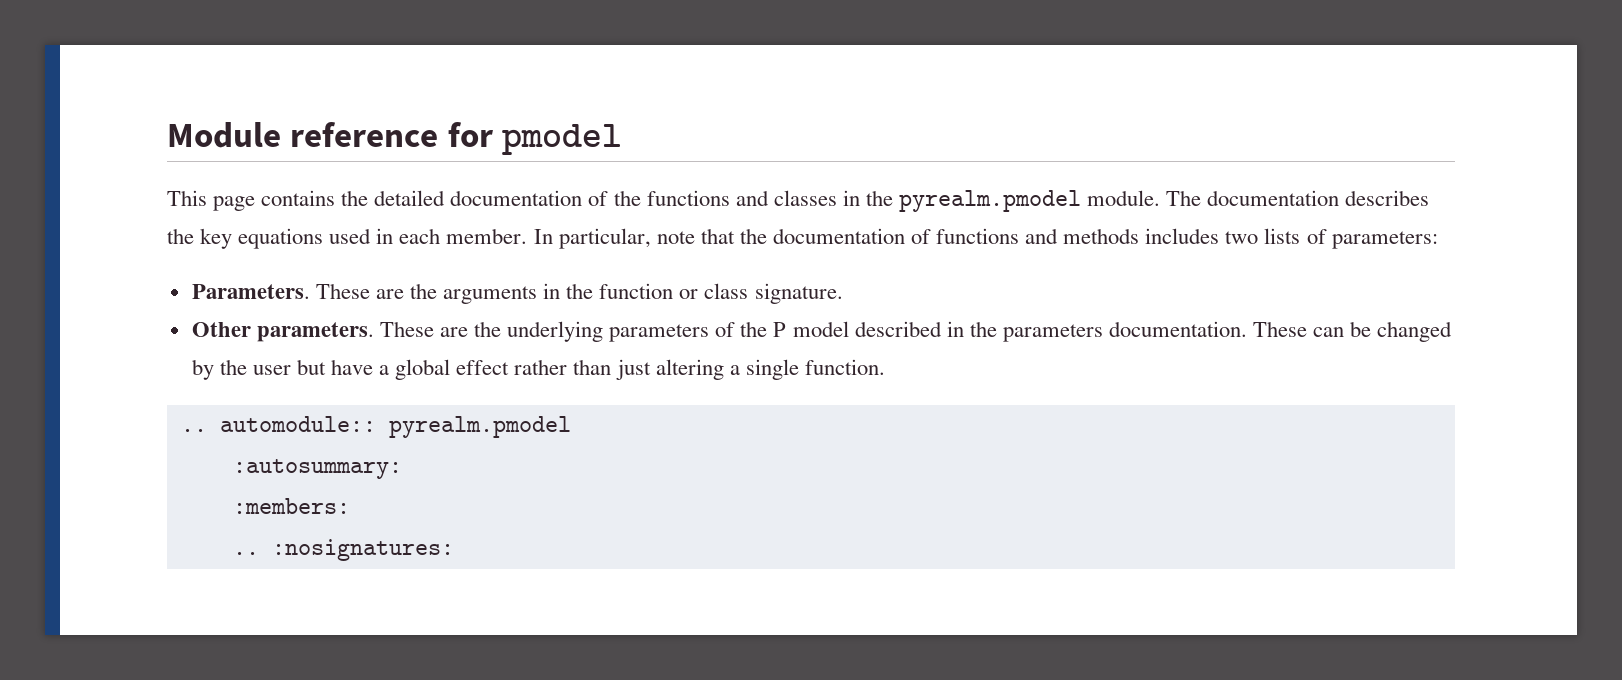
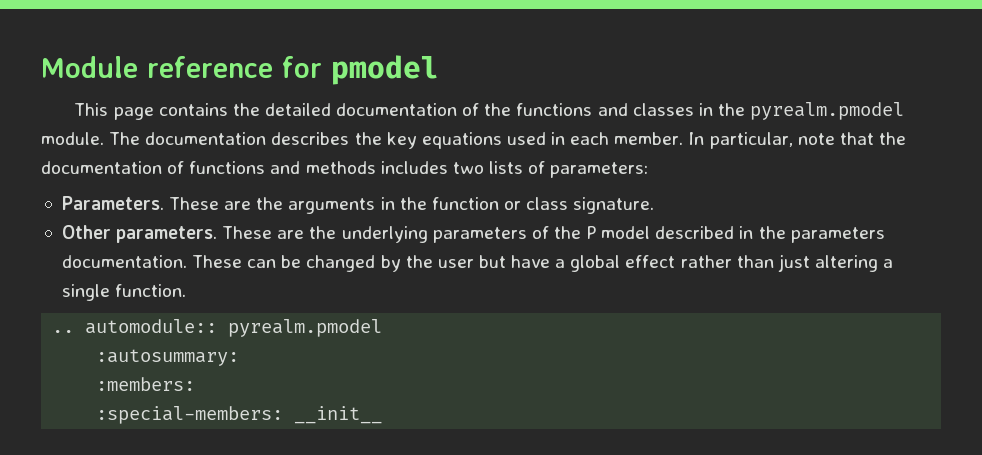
- .. :nosignatures:
+ :special-members: __init__

